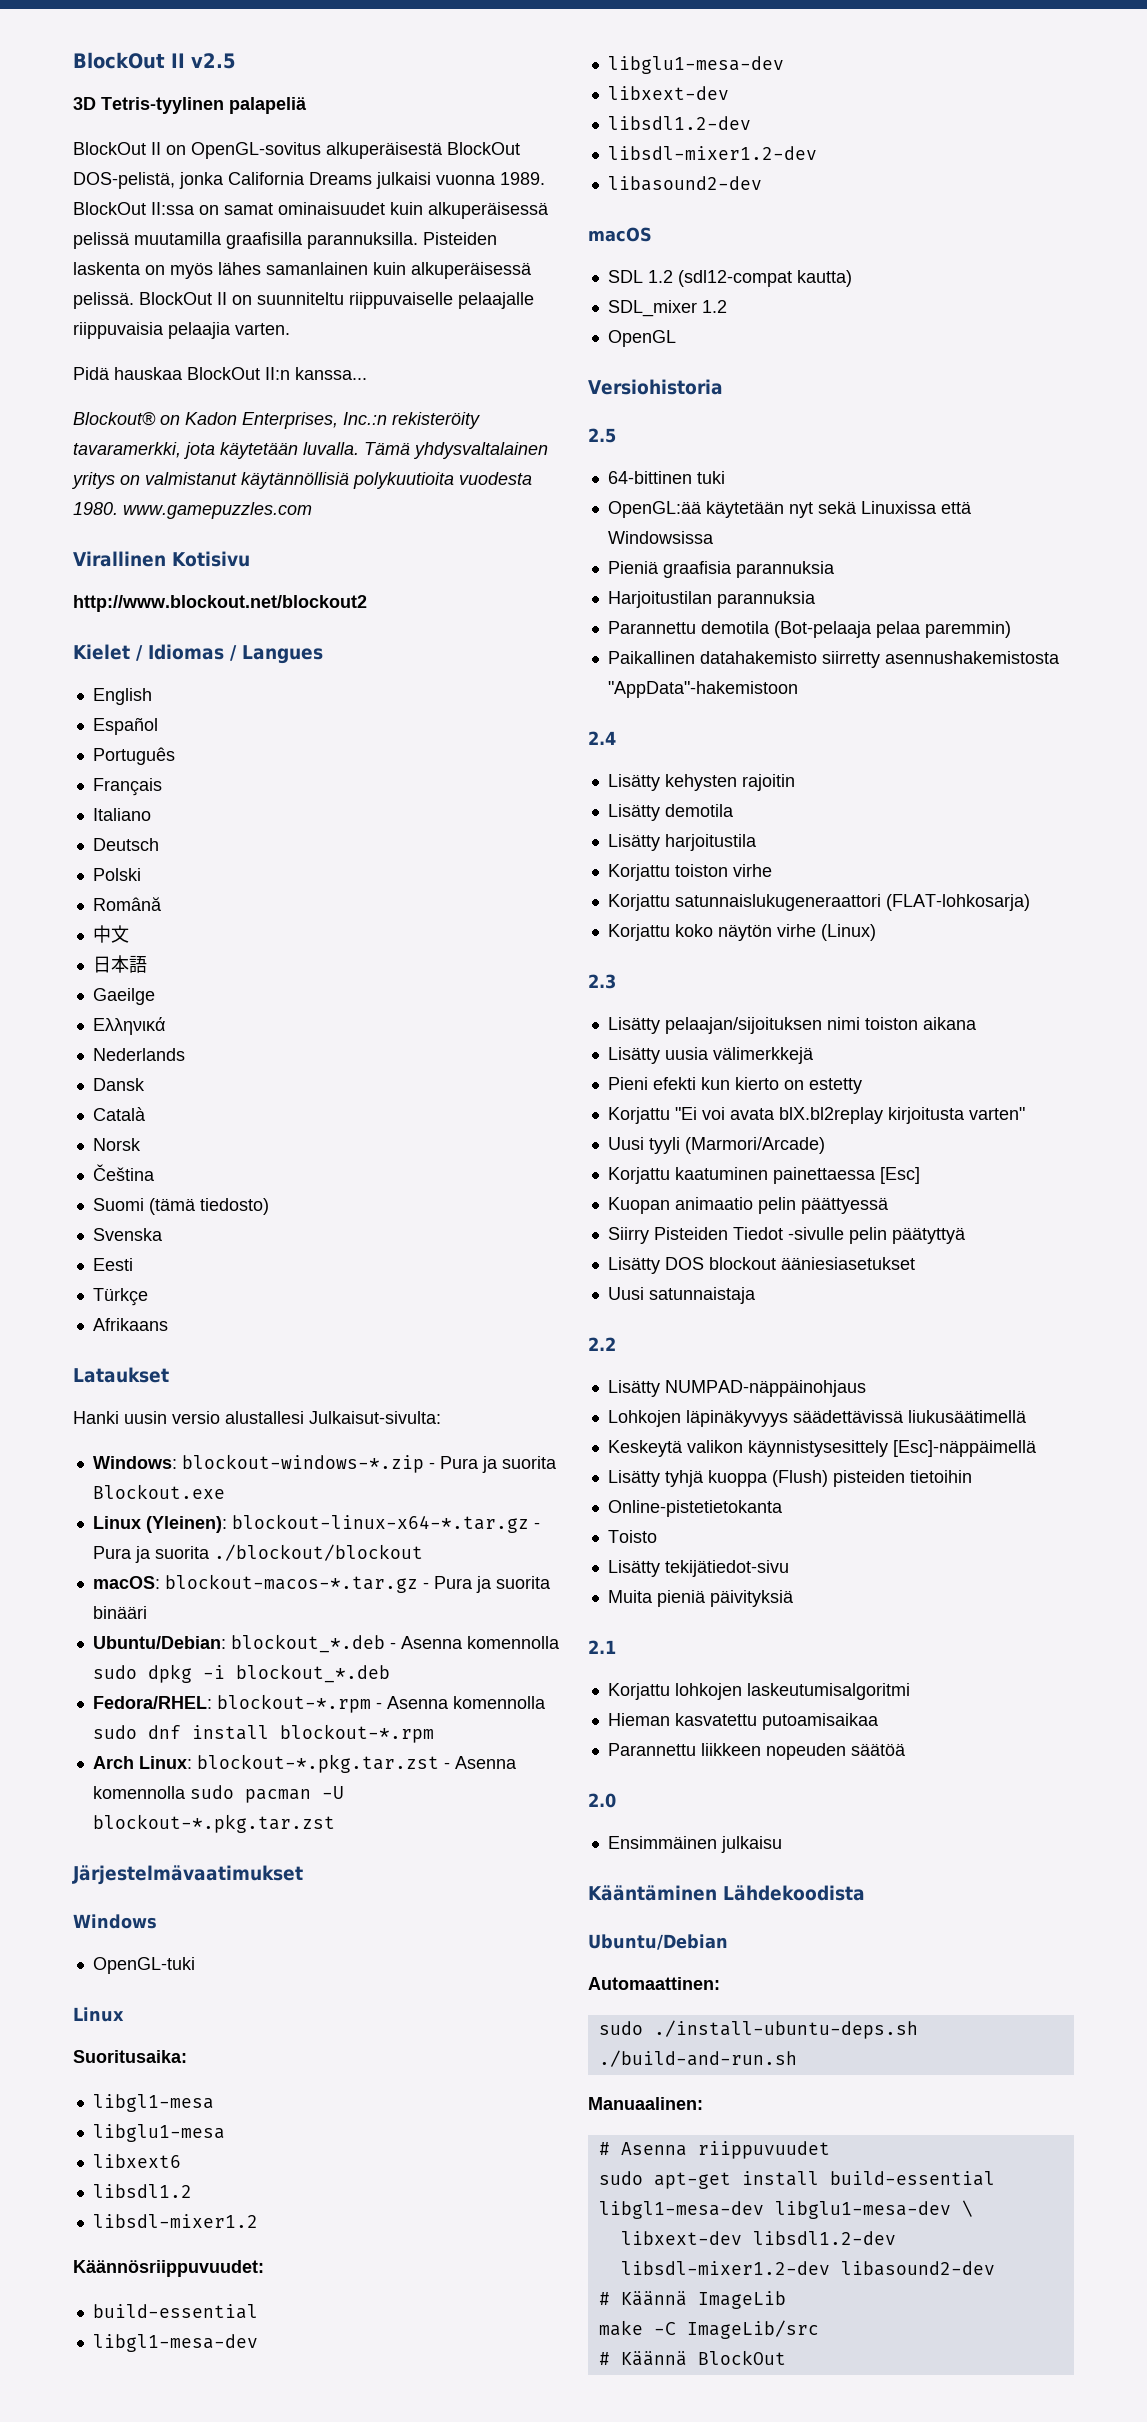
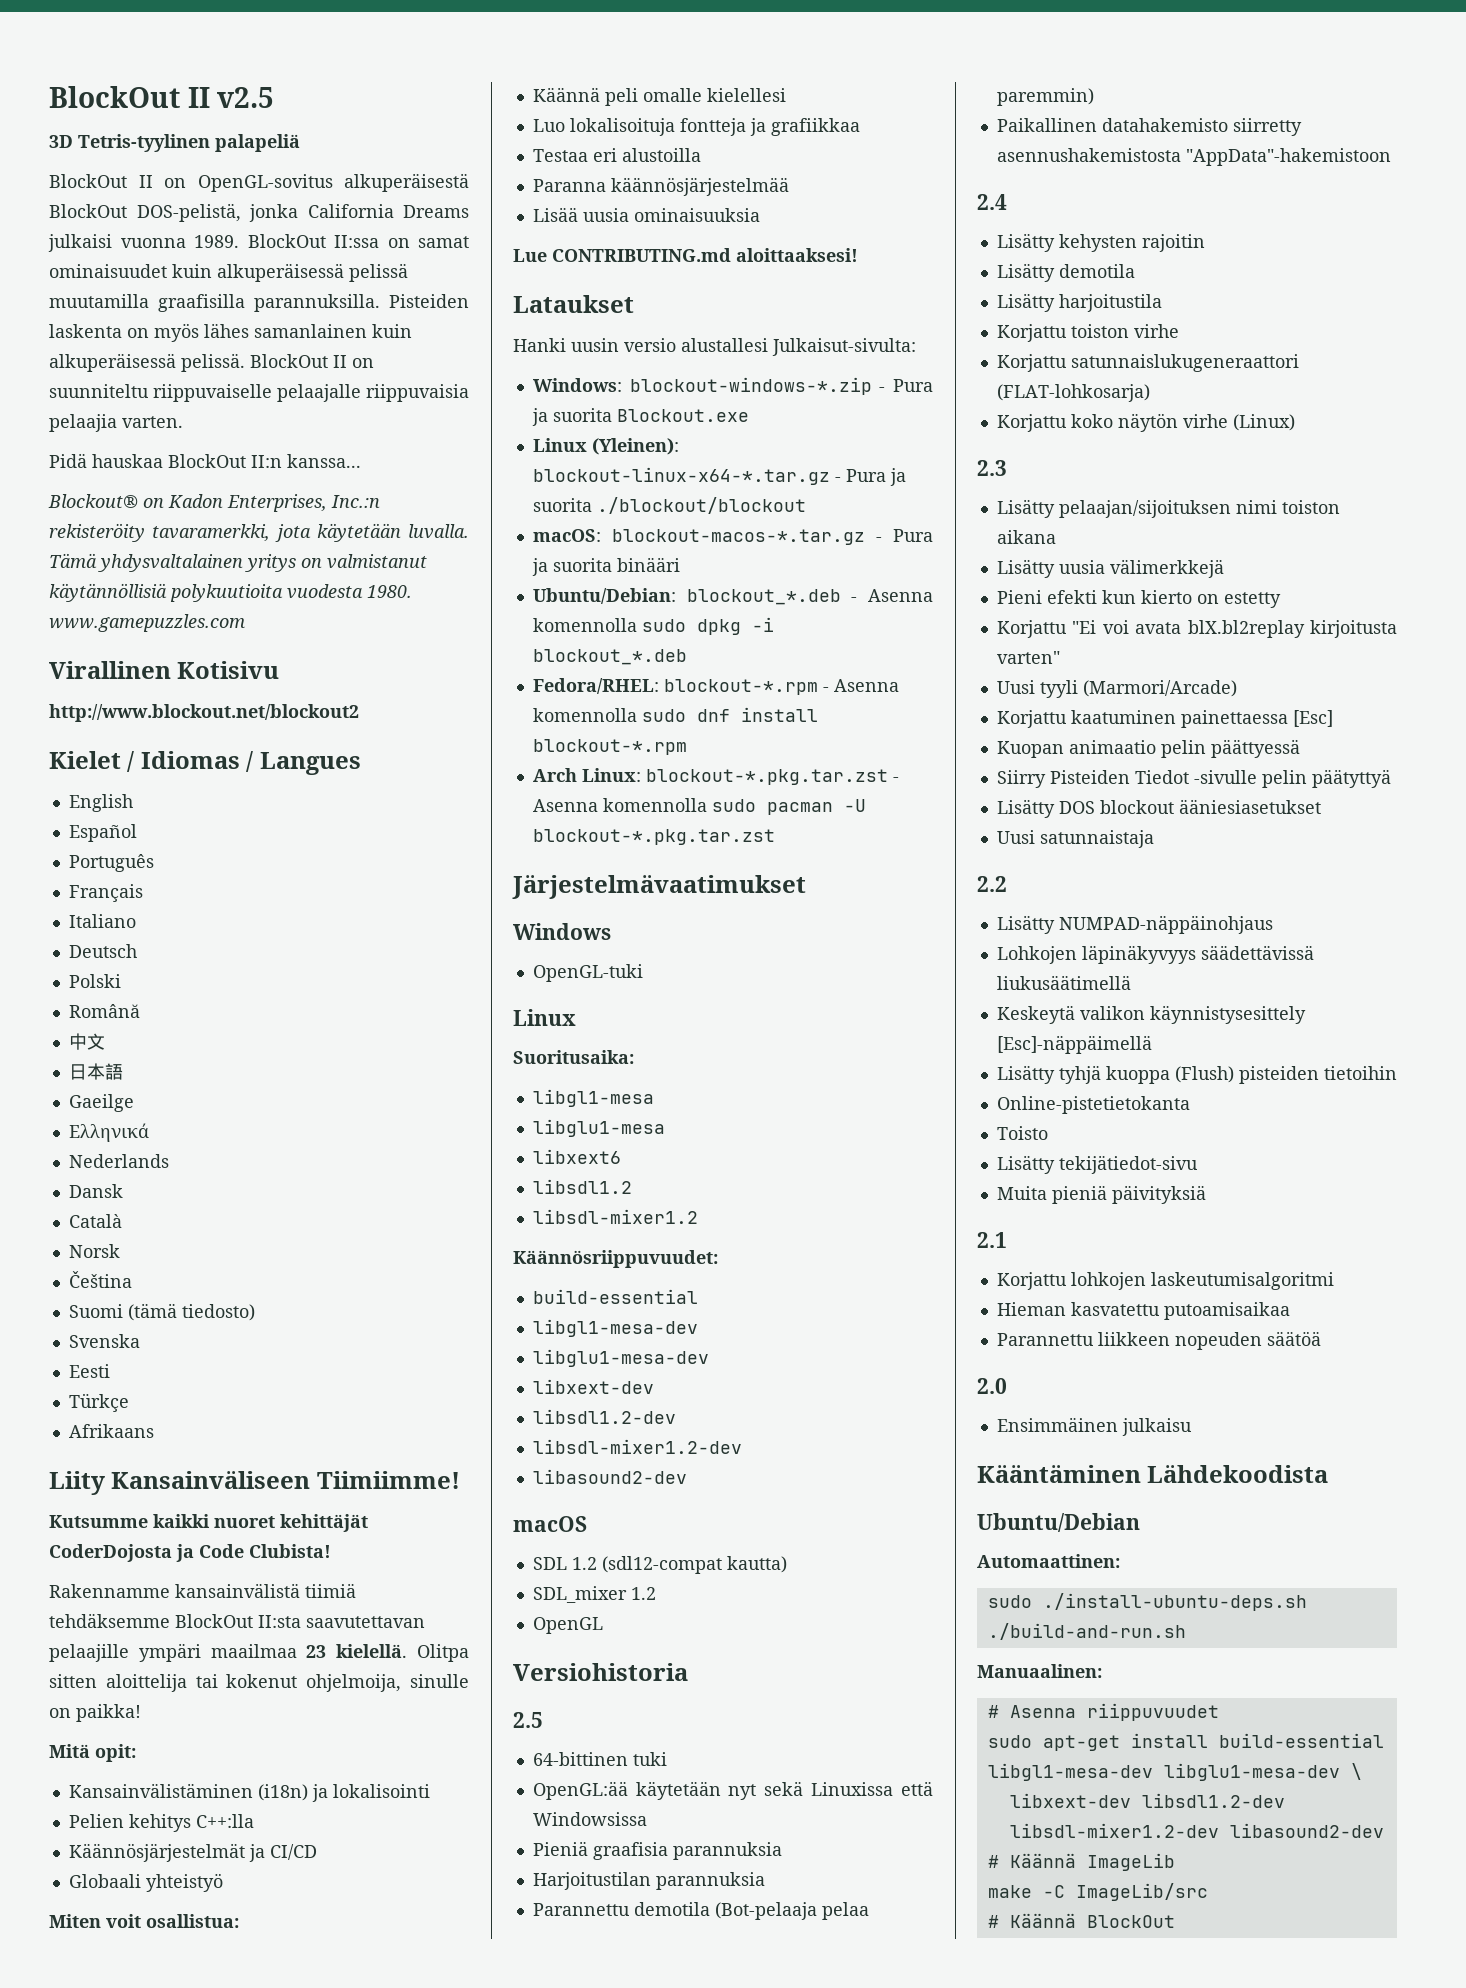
+ Liity Kansainväliseen Tiimiimme!
+ Kutsumme kaikki nuoret kehittäjät CoderDojosta ja Code Clubista!
+ Rakennamme kansainvälistä tiimiä tehdäksemme BlockOut II:sta saavutettavan pelaajille ympäri maailmaa 23 kielellä. Olitpa sitten aloittelija tai kokenut ohjelmoija, sinulle on paikka!
+ Mitä opit:
+ Kansainvälistäminen (i18n) ja lokalisointi
+ Pelien kehitys C++:lla
+ Käännösjärjestelmät ja CI/CD
+ Globaali yhteistyö
+ Miten voit osallistua:
+ Käännä peli omalle kielellesi
+ Luo lokalisoituja fontteja ja grafiikkaa
+ Testaa eri alustoilla
+ Paranna käännösjärjestelmää
+ Lisää uusia ominaisuuksia
+ Lue CONTRIBUTING.md aloittaaksesi!

